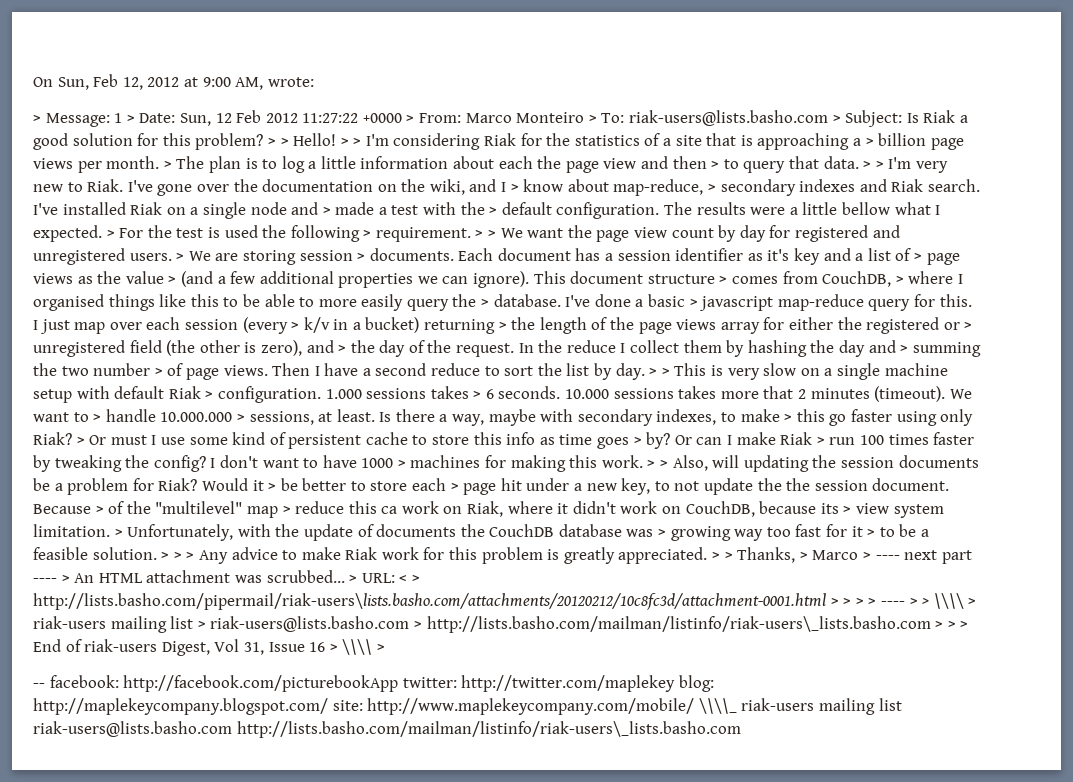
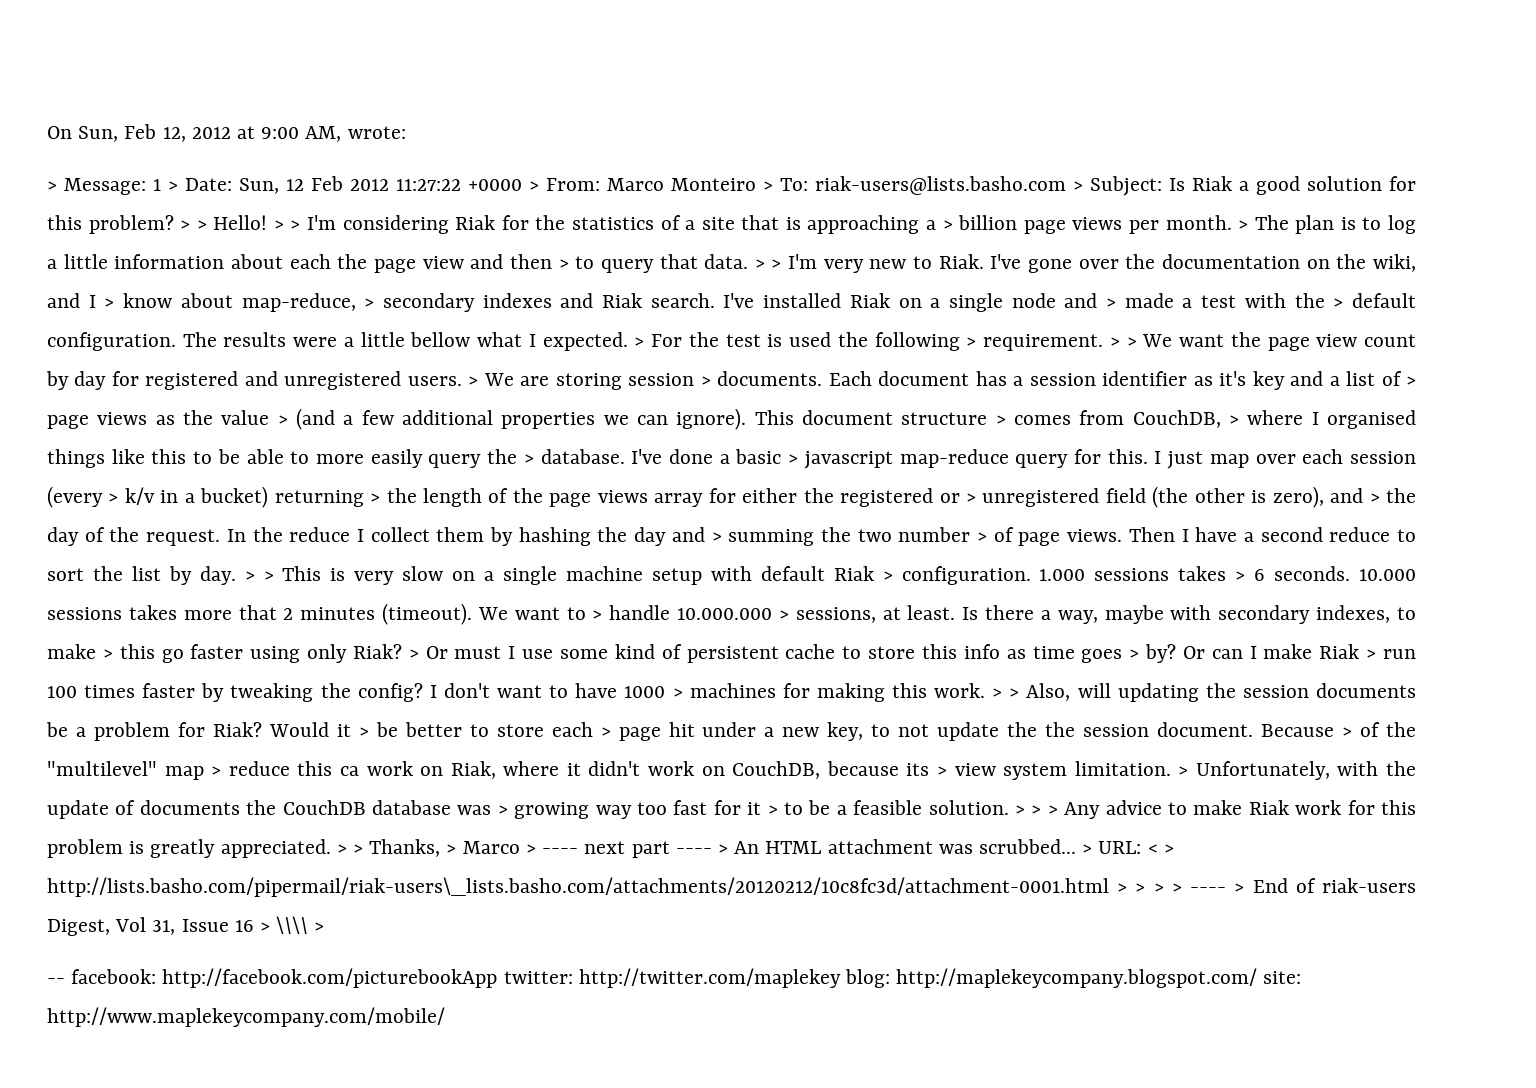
- > URL: < > http://lists.basho.com/pipermail/riak-users\lists.basho.com/attachments/20120212/10c8fc3d/attachment-0001.html > > > > ---- > > \\\\ > riak-users mailing list > riak-users@lists.basho.com > http://lists.basho.com/mailman/listinfo/riak-users\_lists.basho.com > > > End of riak-users Digest, Vol 31, Issue 16 > \\\\ >
+ > URL: < > http://lists.basho.com/pipermail/riak-users\_lists.basho.com/attachments/20120212/10c8fc3d/attachment-0001.html > > > > ---- > End of riak-users Digest, Vol 31, Issue 16 > \\\\ >
- -- facebook: http://facebook.com/picturebookApp twitter: http://twitter.com/maplekey blog: http://maplekeycompany.blogspot.com/ site: http://www.maplekeycompany.com/mobile/ \\\\_ riak-users mailing list riak-users@lists.basho.com http://lists.basho.com/mailman/listinfo/riak-users\_lists.basho.com
+ -- facebook: http://facebook.com/picturebookApp twitter: http://twitter.com/maplekey blog: http://maplekeycompany.blogspot.com/ site: http://www.maplekeycompany.com/mobile/

